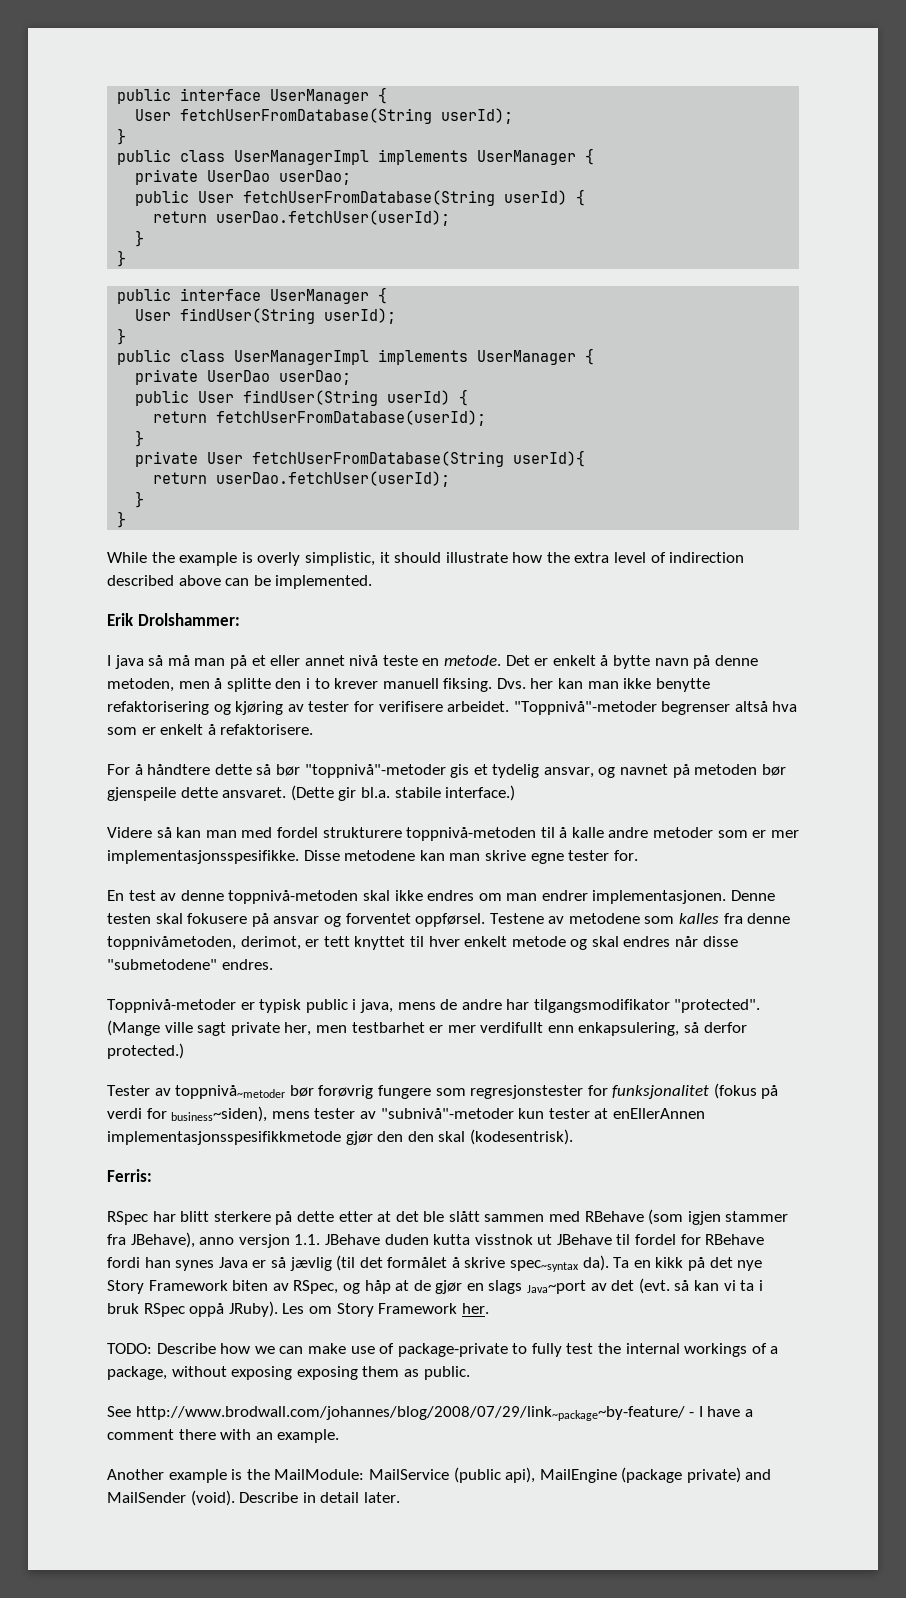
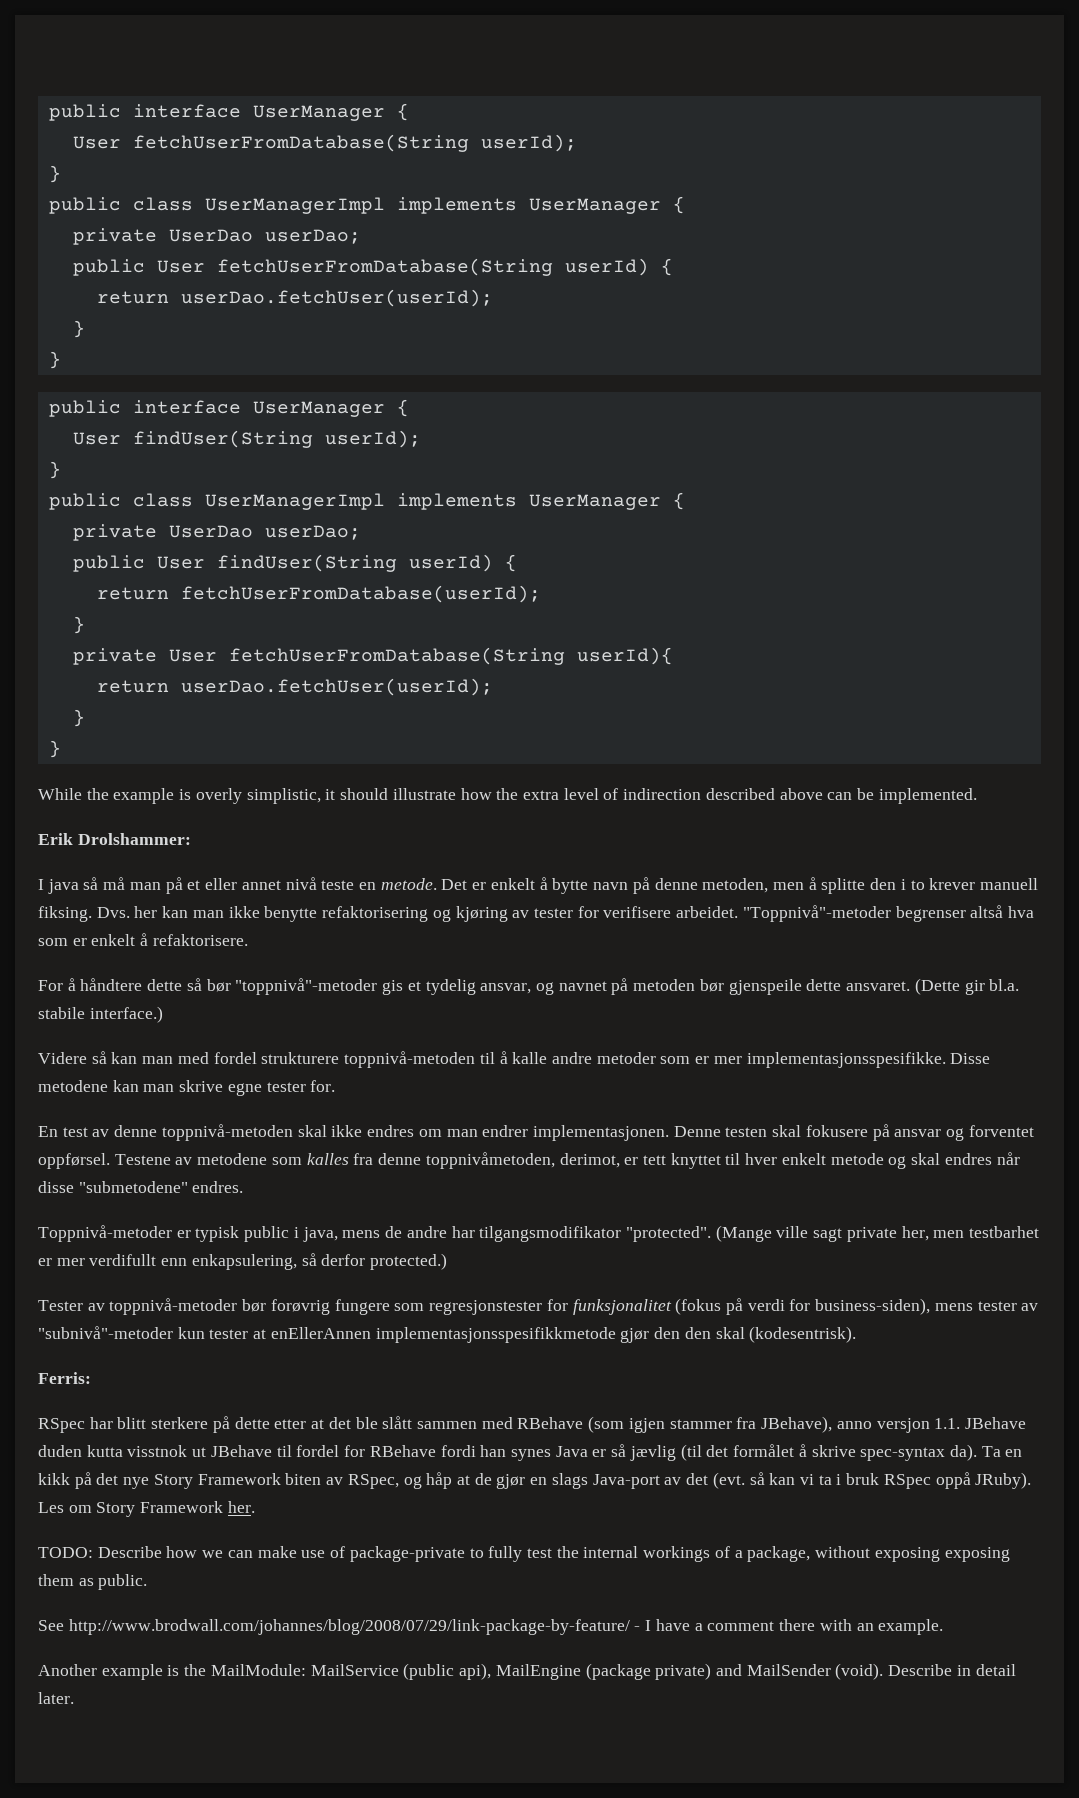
- Tester av toppnivå~metoder bør forøvrig fungere som regresjonstester for funksjonalitet (fokus på verdi for business~siden), mens tester av "subnivå"-metoder kun tester at enEllerAnnen implementasjonsspesifikkmetode gjør den den skal (kodesentrisk).
+ Tester av toppnivå-metoder bør forøvrig fungere som regresjonstester for funksjonalitet (fokus på verdi for business-siden), mens tester av "subnivå"-metoder kun tester at enEllerAnnen implementasjonsspesifikkmetode gjør den den skal (kodesentrisk).
- RSpec har blitt sterkere på dette etter at det ble slått sammen med RBehave (som igjen stammer fra JBehave), anno versjon 1.1. JBehave duden kutta visstnok ut JBehave til fordel for RBehave fordi han synes Java er så jævlig (til det formålet å skrive spec~syntax da).
+ RSpec har blitt sterkere på dette etter at det ble slått sammen med RBehave (som igjen stammer fra JBehave), anno versjon 1.1. JBehave duden kutta visstnok ut JBehave til fordel for RBehave fordi han synes Java er så jævlig (til det formålet å skrive spec-syntax da).
- Ta en kikk på det nye Story Framework biten av RSpec, og håp at de gjør en slags Java~port av det (evt. så kan vi ta i bruk RSpec oppå JRuby).
+ Ta en kikk på det nye Story Framework biten av RSpec, og håp at de gjør en slags Java-port av det (evt. så kan vi ta i bruk RSpec oppå JRuby).
- See http://www.brodwall.com/johannes/blog/2008/07/29/link~package~by-feature/ - I have a comment there with an example.
+ See http://www.brodwall.com/johannes/blog/2008/07/29/link-package-by-feature/ - I have a comment there with an example.

